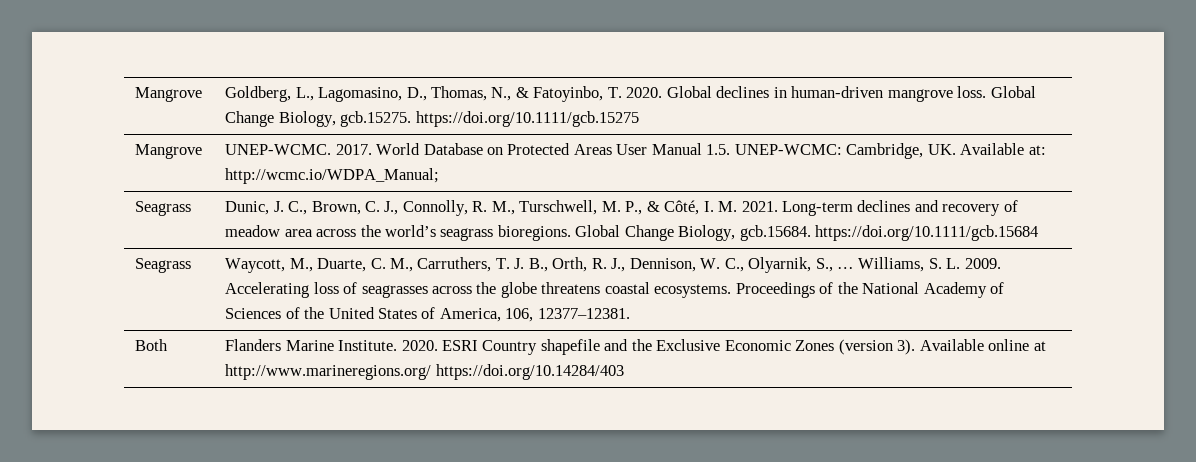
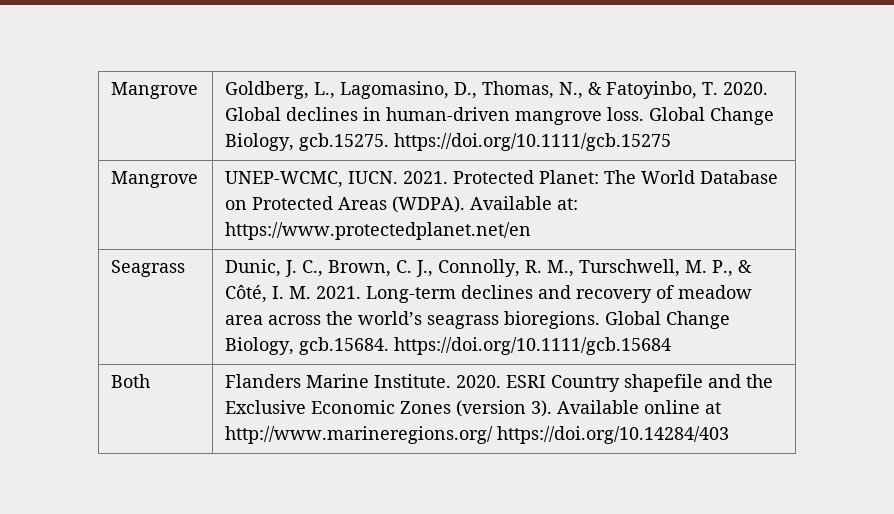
- Mangrove | UNEP-WCMC. 2017. World Database on Protected Areas User Manual 1.5. UNEP-WCMC: Cambridge, UK. Available at: http://wcmc.io/WDPA_Manual;
+ Mangrove | UNEP-WCMC, IUCN. 2021. Protected Planet: The World Database on Protected Areas (WDPA). Available at: https://www.protectedplanet.net/en
- Seagrass | Waycott, M., Duarte, C. M., Carruthers, T. J. B., Orth, R. J., Dennison, W. C., Olyarnik, S., … Williams, S. L. 2009. Accelerating loss of seagrasses across the globe threatens coastal ecosystems. Proceedings of the National Academy of Sciences of the United States of America, 106, 12377–12381.

